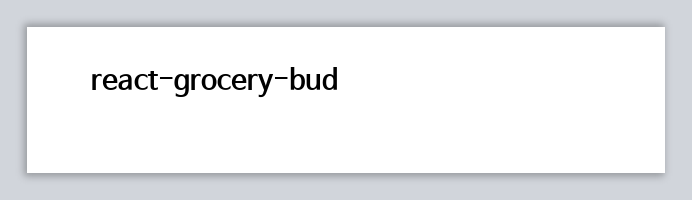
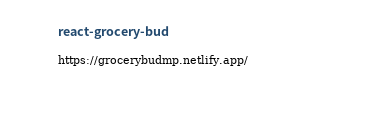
+ https://grocerybudmp.netlify.app/

